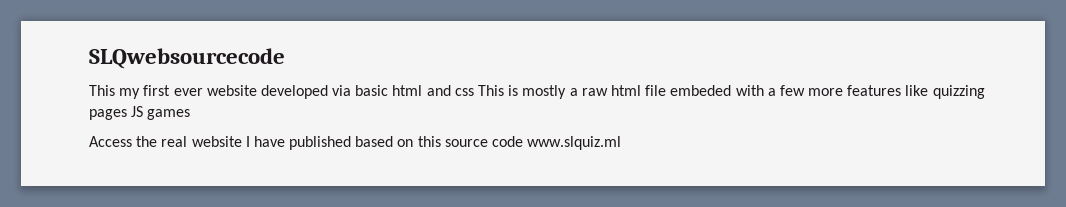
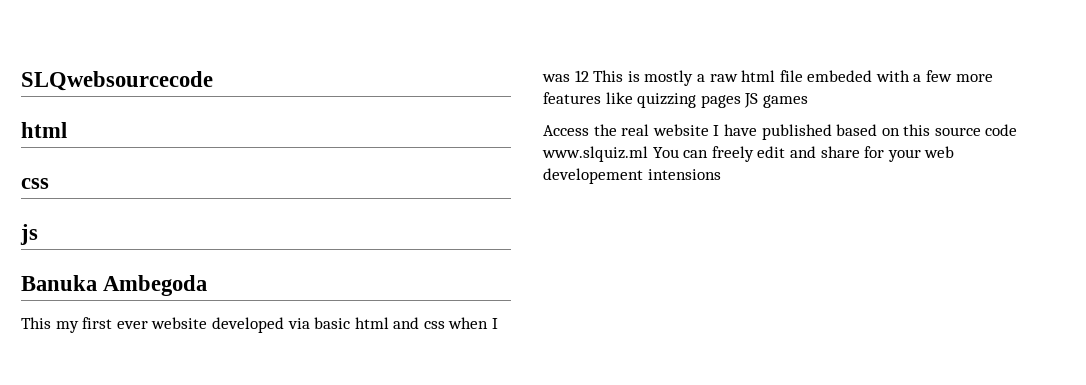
  SLQwebsourcecode
+ html
+ css
+ js
+ Banuka Ambegoda
- This my first ever website developed via basic html and css This is mostly a raw html file embeded with a few more features like quizzing pages JS games
+ This my first ever website developed via basic html and css when I was 12 This is mostly a raw html file embeded with a few more features like quizzing pages JS games
- Access the real website I have published based on this source code www.slquiz.ml
+ Access the real website I have published based on this source code www.slquiz.ml You can freely edit and share for your web developement intensions

